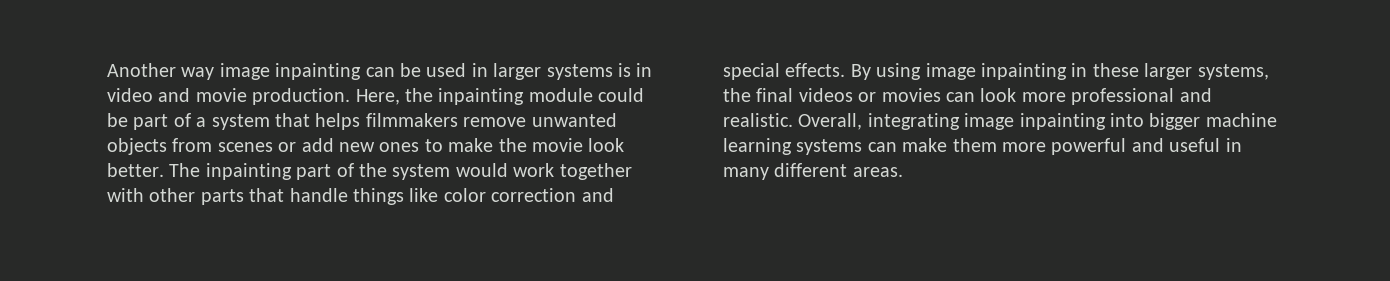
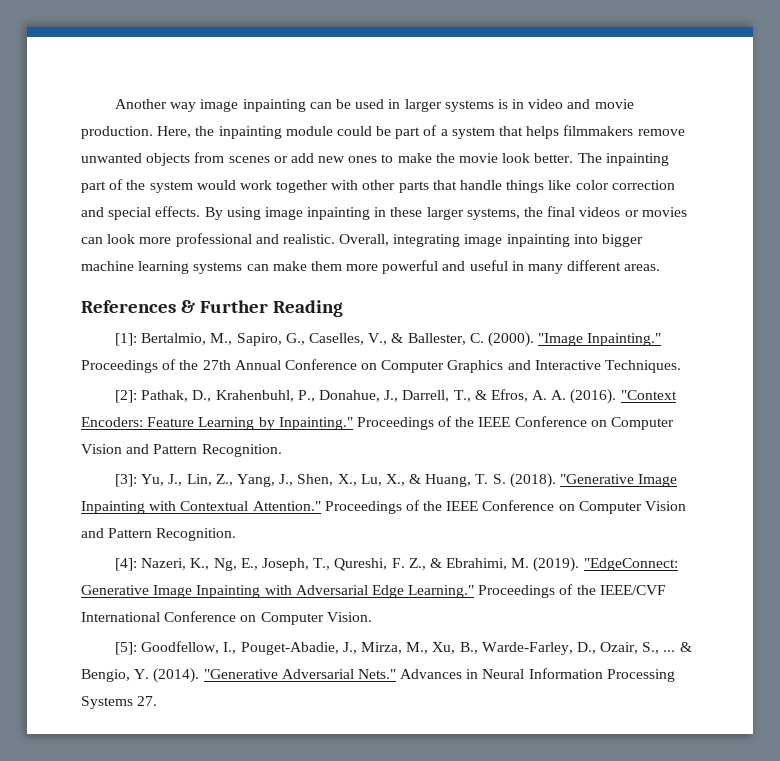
+ References & Further Reading
+ [1]: Bertalmio, M., Sapiro, G., Caselles, V., & Ballester, C. (2000). "Image Inpainting." Proceedings of the 27th Annual Conference on Computer Graphics and Interactive Techniques.
+ [2]: Pathak, D., Krahenbuhl, P., Donahue, J., Darrell, T., & Efros, A. A. (2016). "Context Encoders: Feature Learning by Inpainting." Proceedings of the IEEE Conference on Computer Vision and Pattern Recognition.
+ [3]: Yu, J., Lin, Z., Yang, J., Shen, X., Lu, X., & Huang, T. S. (2018). "Generative Image Inpainting with Contextual Attention." Proceedings of the IEEE Conference on Computer Vision and Pattern Recognition.
+ [4]: Nazeri, K., Ng, E., Joseph, T., Qureshi, F. Z., & Ebrahimi, M. (2019). "EdgeConnect: Generative Image Inpainting with Adversarial Edge Learning." Proceedings of the IEEE/CVF International Conference on Computer Vision.
+ [5]: Goodfellow, I., Pouget-Abadie, J., Mirza, M., Xu, B., Warde-Farley, D., Ozair, S., ... & Bengio, Y. (2014). "Generative Adversarial Nets." Advances in Neural Information Processing Systems 27.

